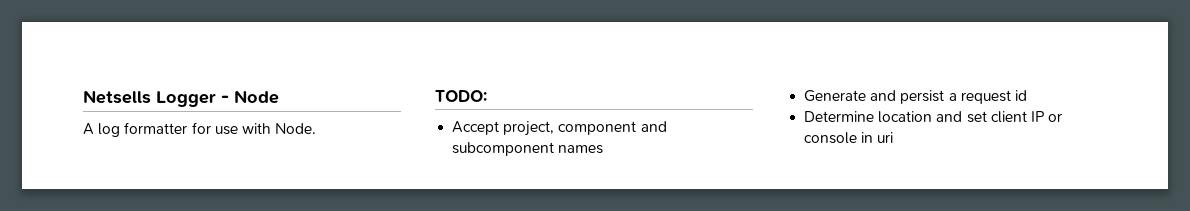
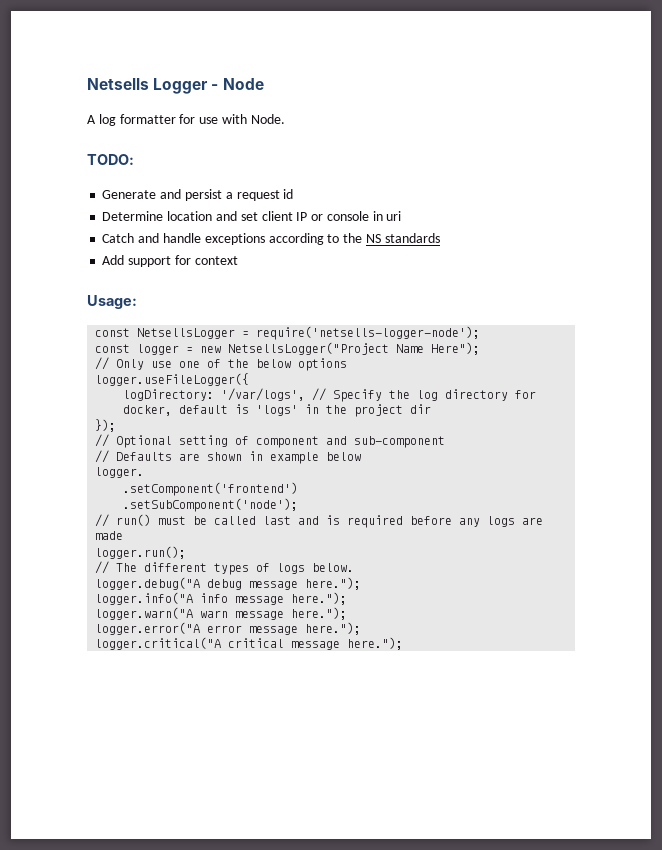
- Accept project, component and subcomponent names
+ Catch and handle exceptions according to the NS standards
+ Add support for context
+ Usage:
+ const NetsellsLogger = require('netsells-logger-node');
+ const logger = new NetsellsLogger("Project Name Here");
+ // Only use one of the below options
+ logger.useFileLogger({
+ logDirectory: '/var/logs', // Specify the log directory for docker, default is 'logs' in the project dir
+ });
+ // Optional setting of component and sub-component
+ // Defaults are shown in example below
+ logger.
+ .setComponent('frontend')
+ .setSubComponent('node');
+ // run() must be called last and is required before any logs are made
+ logger.run();
+ // The different types of logs below.
+ logger.debug("A debug message here.");
+ logger.info("A info message here.");
+ logger.warn("A warn message here.");
+ logger.error("A error message here.");
+ logger.critical("A critical message here.");

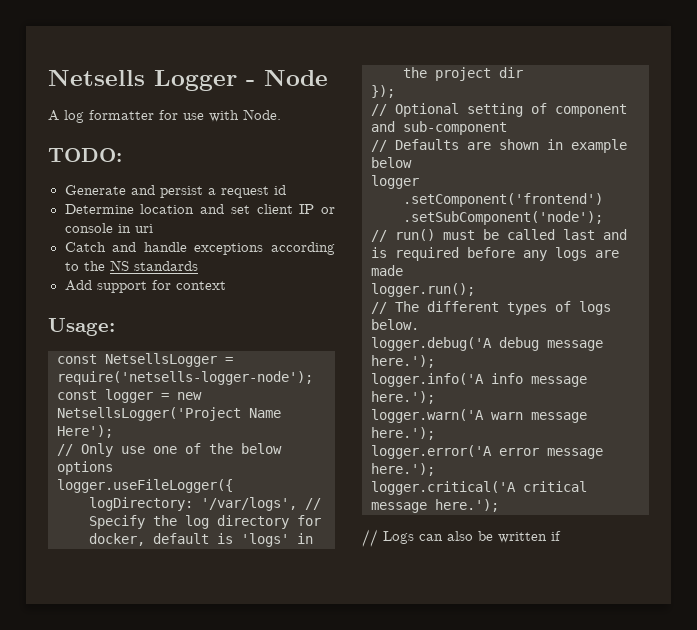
- const logger = new NetsellsLogger("Project Name Here");
+ const logger = new NetsellsLogger('Project Name Here');
  // Defaults are shown in example below
- logger.
+ logger
- logger.debug("A debug message here.");
- logger.info("A info message here.");
- logger.warn("A warn message here.");
- logger.error("A error message here.");
- logger.critical("A critical message here.");
+ logger.debug('A debug message here.');
+ logger.info('A info message here.');
+ logger.warn('A warn message here.');
+ logger.error('A error message here.');
+ logger.critical('A critical message here.');
+ // Logs can also be written if

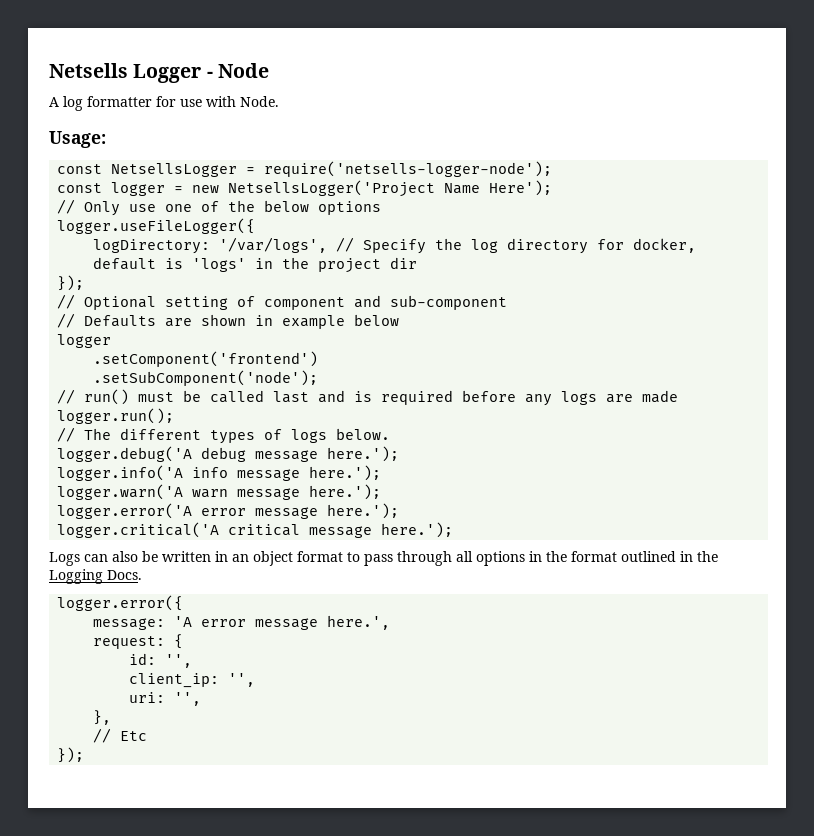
- TODO:
- Generate and persist a request id
- Determine location and set client IP or console in uri
- Catch and handle exceptions according to the NS standards
- Add support for context
- // Logs can also be written if
+ Logs can also be written in an object format to pass through all options in the format outlined in the Logging Docs.
+ logger.error({
+ message: 'A error message here.',
+ request: {
+ id: '',
+ client_ip: '',
+ uri: '',
+ },
+ // Etc
+ });

